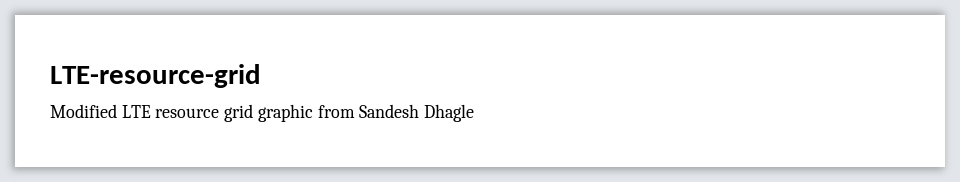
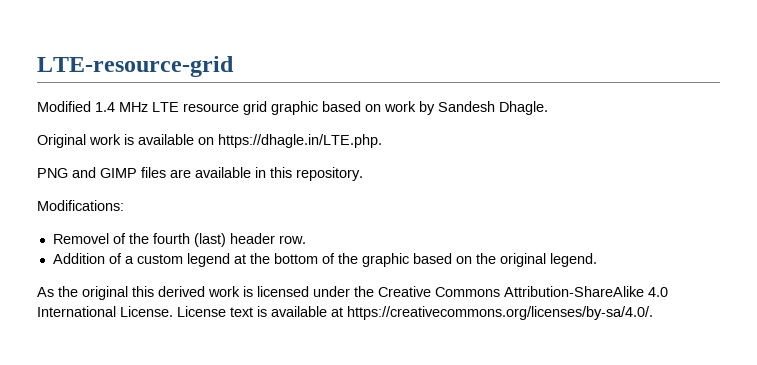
- Modified LTE resource grid graphic from Sandesh Dhagle
+ Modified 1.4 MHz LTE resource grid graphic based on work by Sandesh Dhagle.
+ Original work is available on https://dhagle.in/LTE.php.
+ PNG and GIMP files are available in this repository.
+ Modifications:
+ Removel of the fourth (last) header row.
+ Addition of a custom legend at the bottom of the graphic based on the original legend.
+ As the original this derived work is licensed under the Creative Commons Attribution-ShareAlike 4.0 International License. License text is available at https://creativecommons.org/licenses/by-sa/4.0/.

